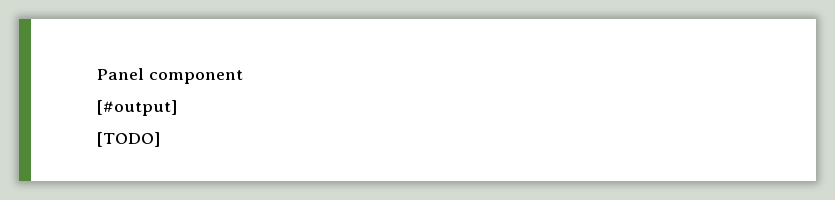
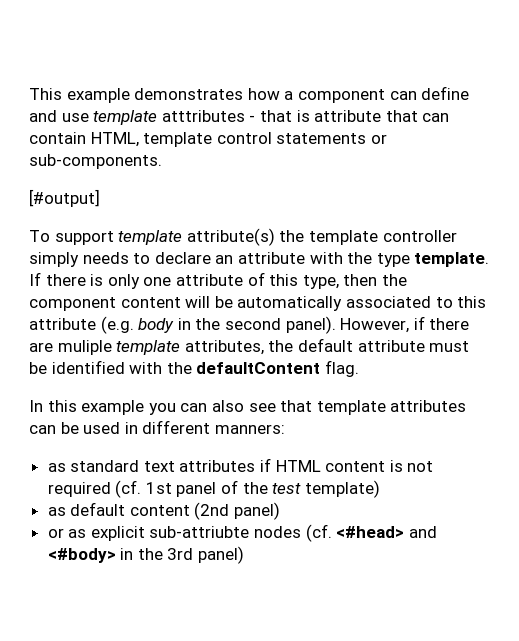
- Panel component
+ This example demonstrates how a component can define and use template atttributes - that is attribute that can contain HTML, template control statements or sub-components.
  [#output]
- [TODO]
+ To support template attribute(s) the template controller simply needs to declare an attribute with the type template. If there is only one attribute of this type, then the component content will be automatically associated to this attribute (e.g. body in the second panel). However, if there are muliple template attributes, the default attribute must be identified with the defaultContent flag.
+ In this example you can also see that template attributes can be used in different manners:
+ as standard text attributes if HTML content is not required (cf. 1st panel of the test template)
+ as default content (2nd panel)
+ or as explicit sub-attriubte nodes (cf. <#head> and <#body> in the 3rd panel)

